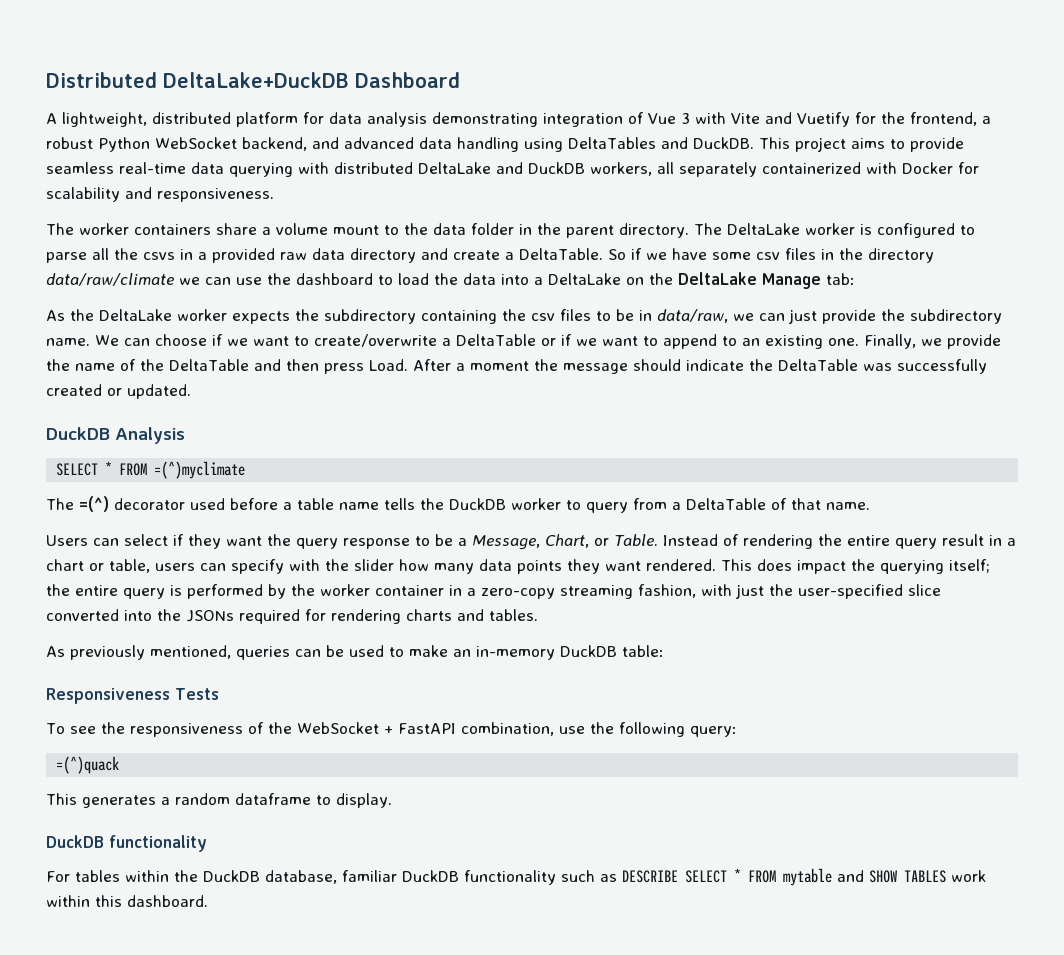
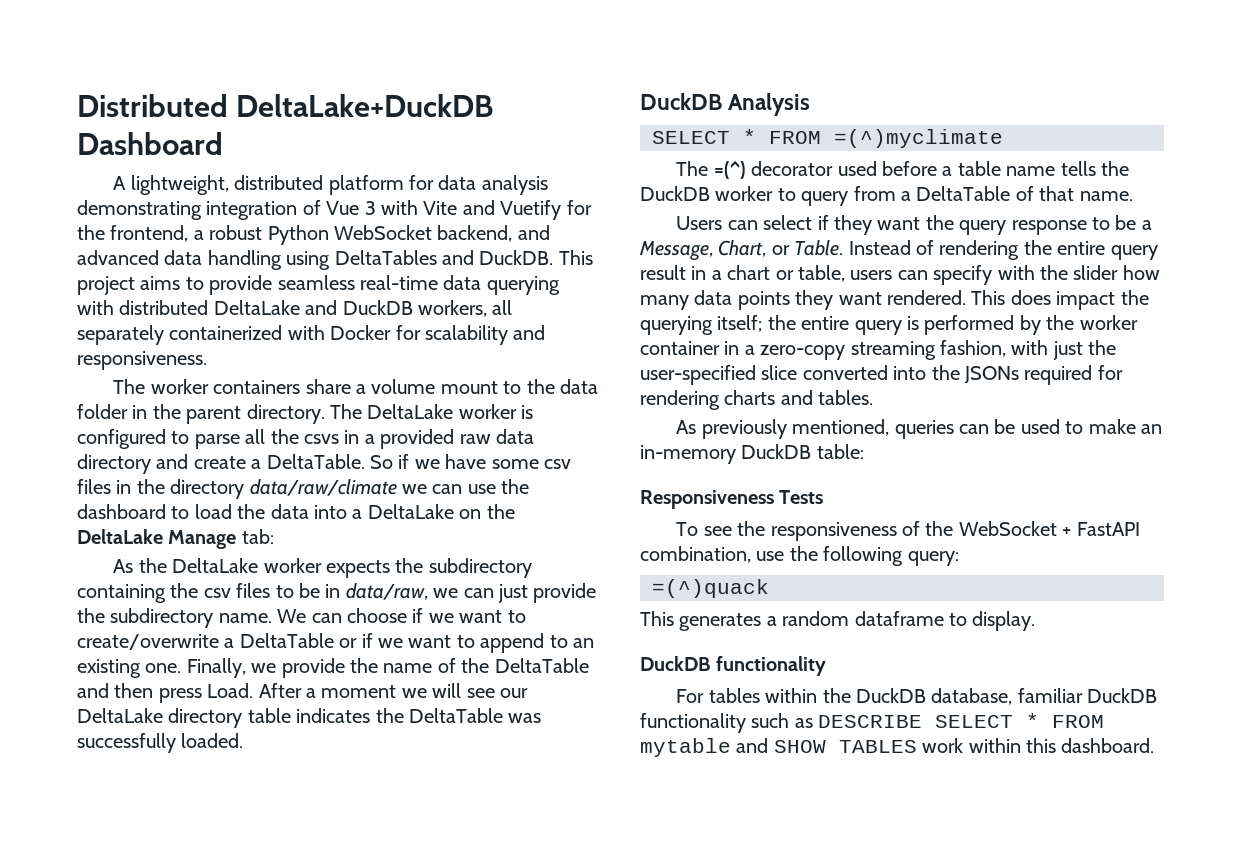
- After a moment the message should indicate the DeltaTable was successfully created or updated.
+ After a moment we will see our DeltaLake directory table indicates the DeltaTable was successfully loaded.

